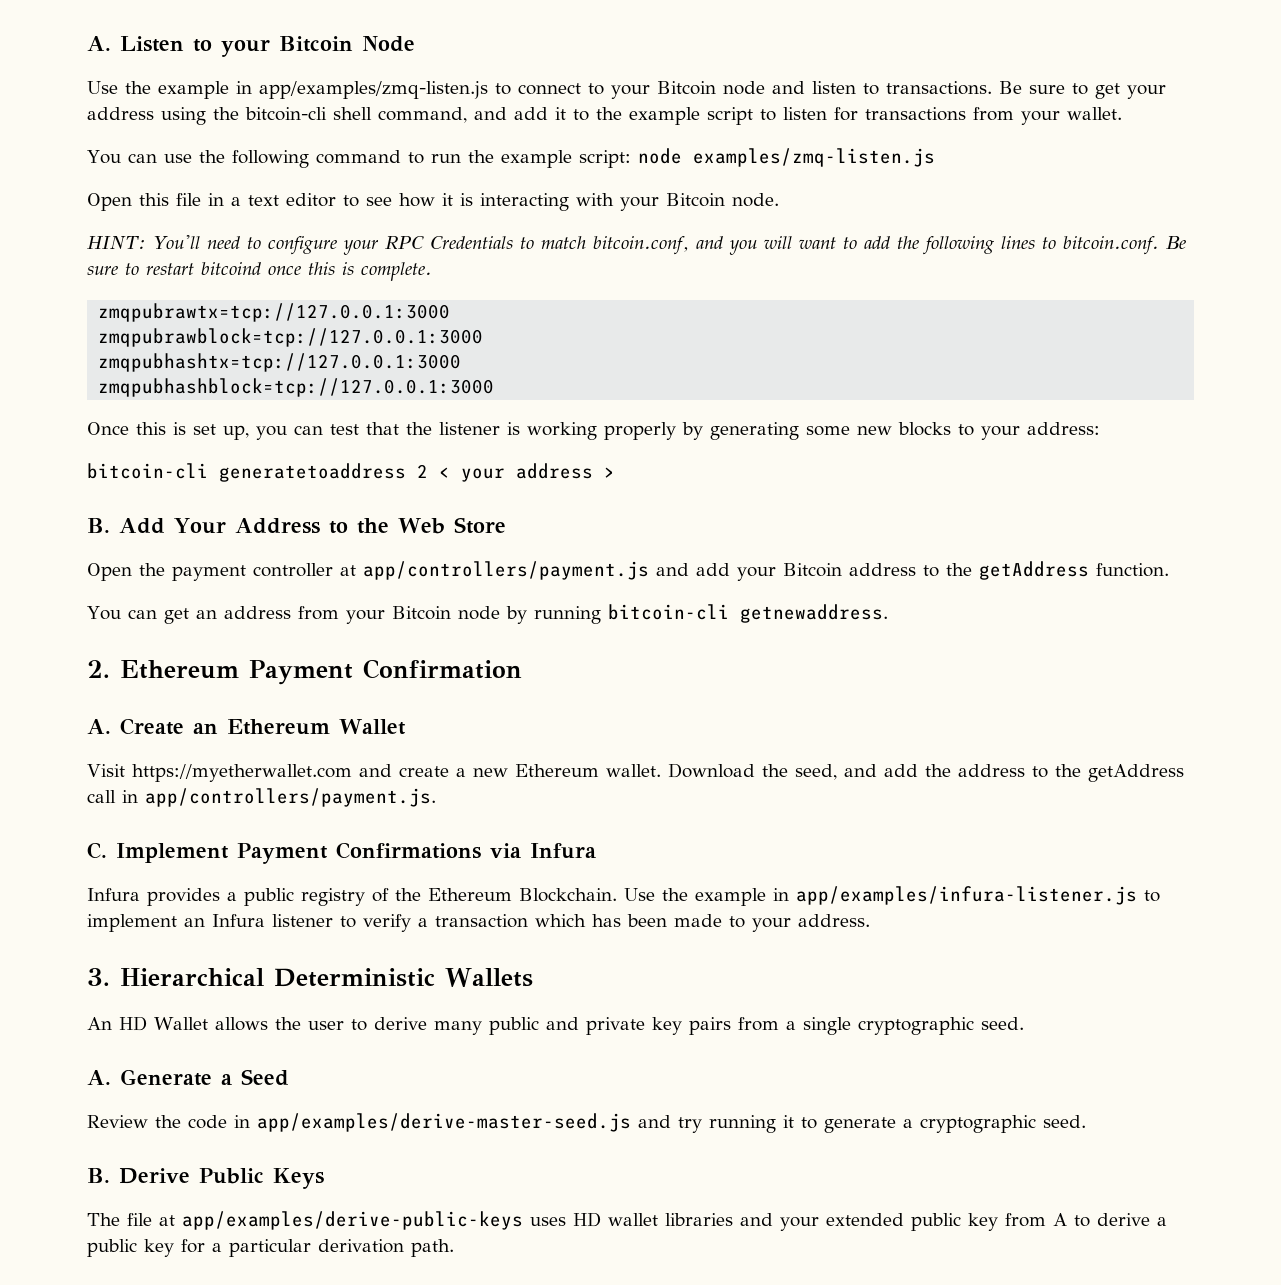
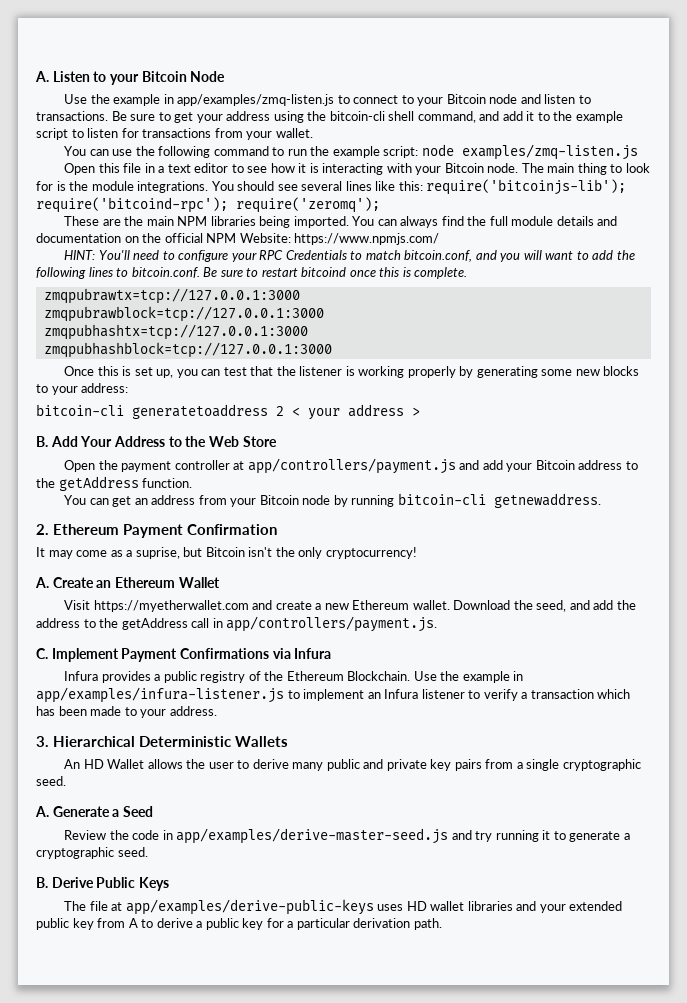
+ The main thing to look for is the module integrations. You should see several lines like this: require('bitcoinjs-lib'); require('bitcoind-rpc'); require('zeromq');
+ These are the main NPM libraries being imported. You can always find the full module details and documentation on the official NPM Website: https://www.npmjs.com/
+ It may come as a suprise, but Bitcoin isn't the only cryptocurrency!

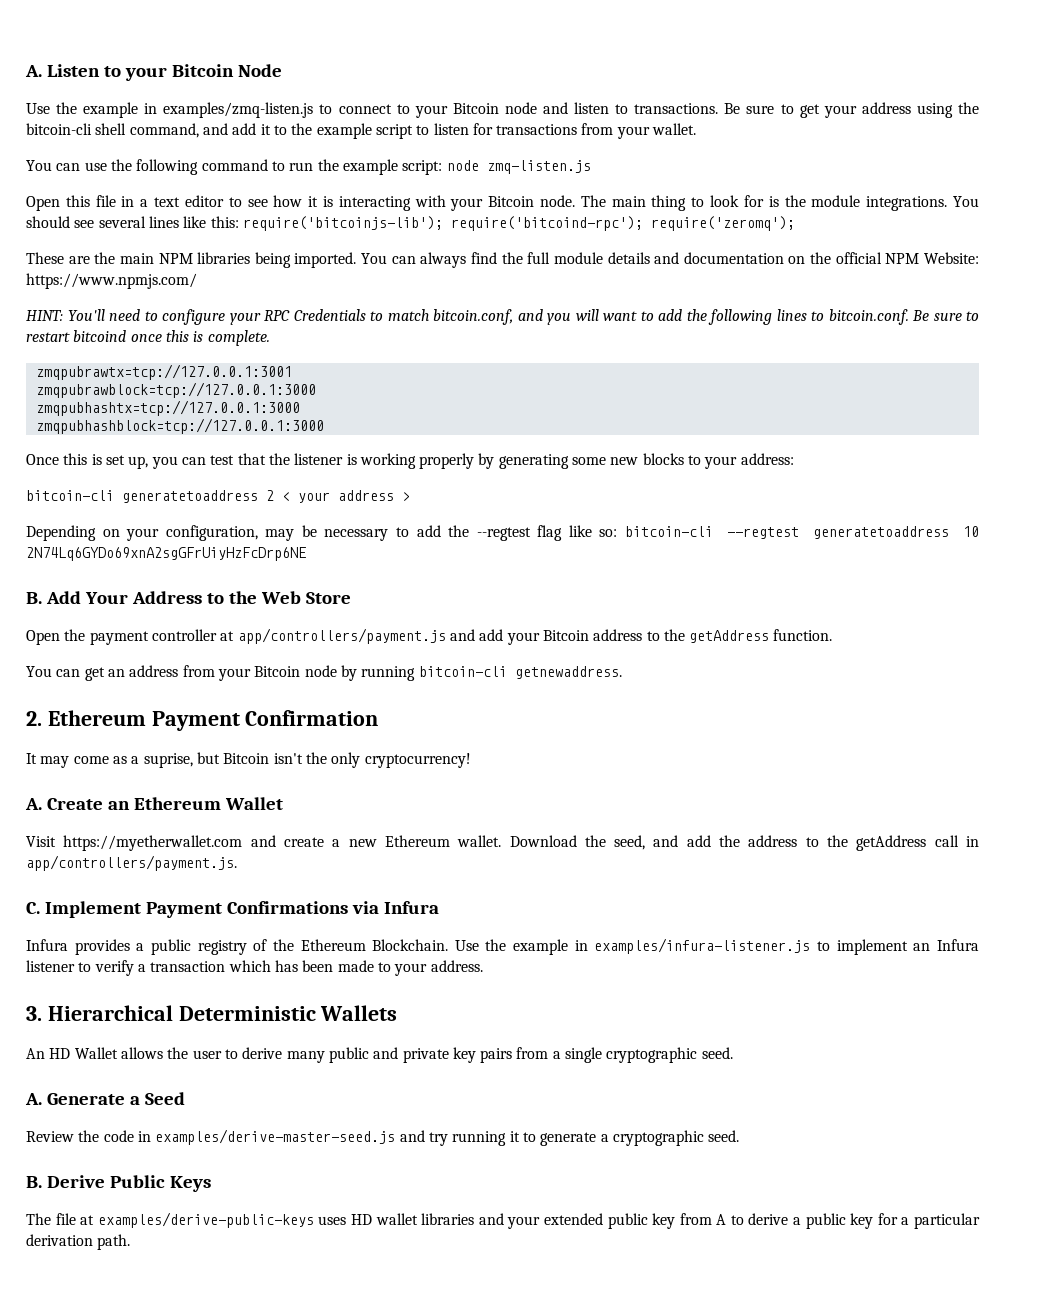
- Use the example in app/examples/zmq-listen.js to connect to your Bitcoin node and listen to transactions.
+ Use the example in examples/zmq-listen.js to connect to your Bitcoin node and listen to transactions.
- You can use the following command to run the example script: node examples/zmq-listen.js
+ You can use the following command to run the example script: node zmq-listen.js
- zmqpubrawtx=tcp://127.0.0.1:3000
+ zmqpubrawtx=tcp://127.0.0.1:3001
+ Depending on your configuration, may be necessary to add the --regtest flag like so: bitcoin-cli --regtest generatetoaddress 10 2N74Lq6GYDo69xnA2sgGFrUiyHzFcDrp6NE
- Use the example in app/examples/infura-listener.js to implement an Infura listener to verify a transaction which has been made to your address.
+ Use the example in examples/infura-listener.js to implement an Infura listener to verify a transaction which has been made to your address.
- Review the code in app/examples/derive-master-seed.js and try running it to generate a cryptographic seed.
+ Review the code in examples/derive-master-seed.js and try running it to generate a cryptographic seed.
- The file at app/examples/derive-public-keys uses HD wallet libraries and your extended public key from A to derive a public key for a particular derivation path.
+ The file at examples/derive-public-keys uses HD wallet libraries and your extended public key from A to derive a public key for a particular derivation path.

